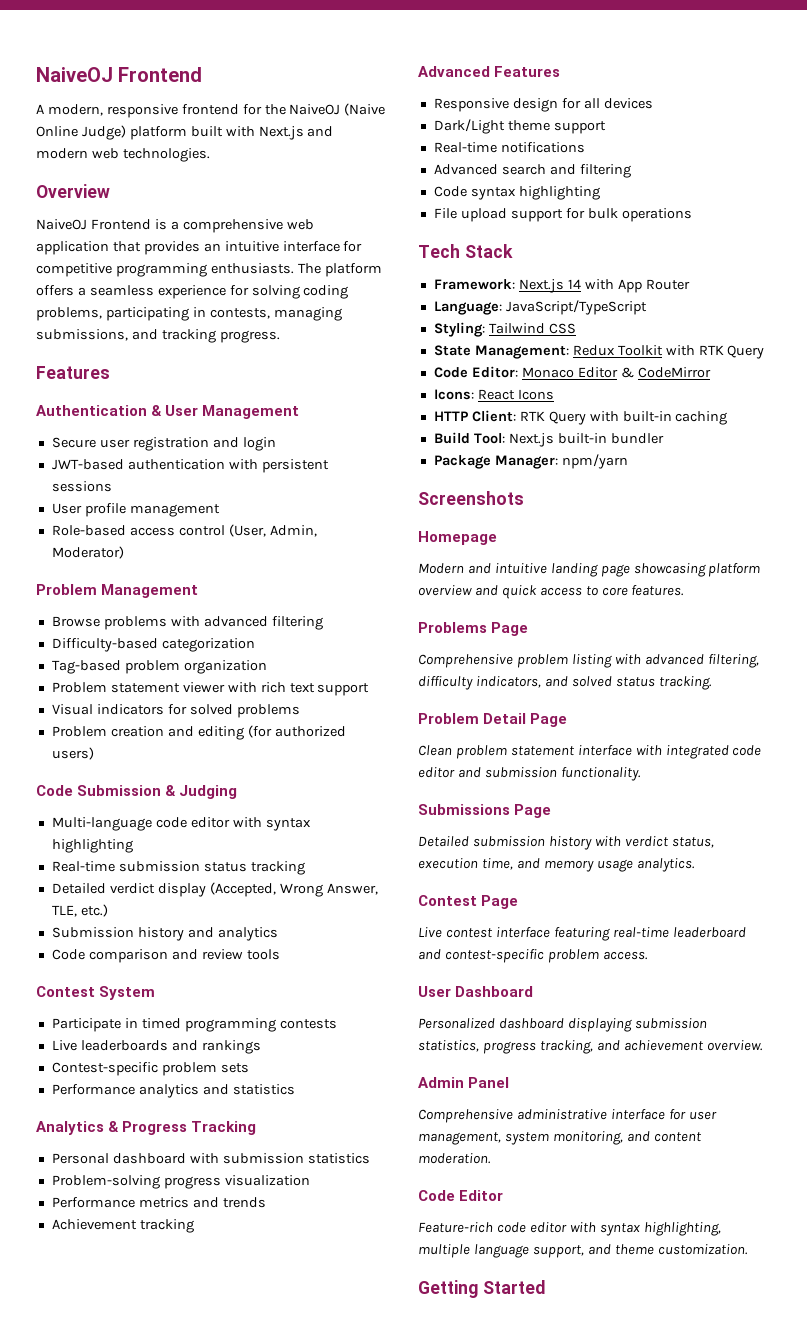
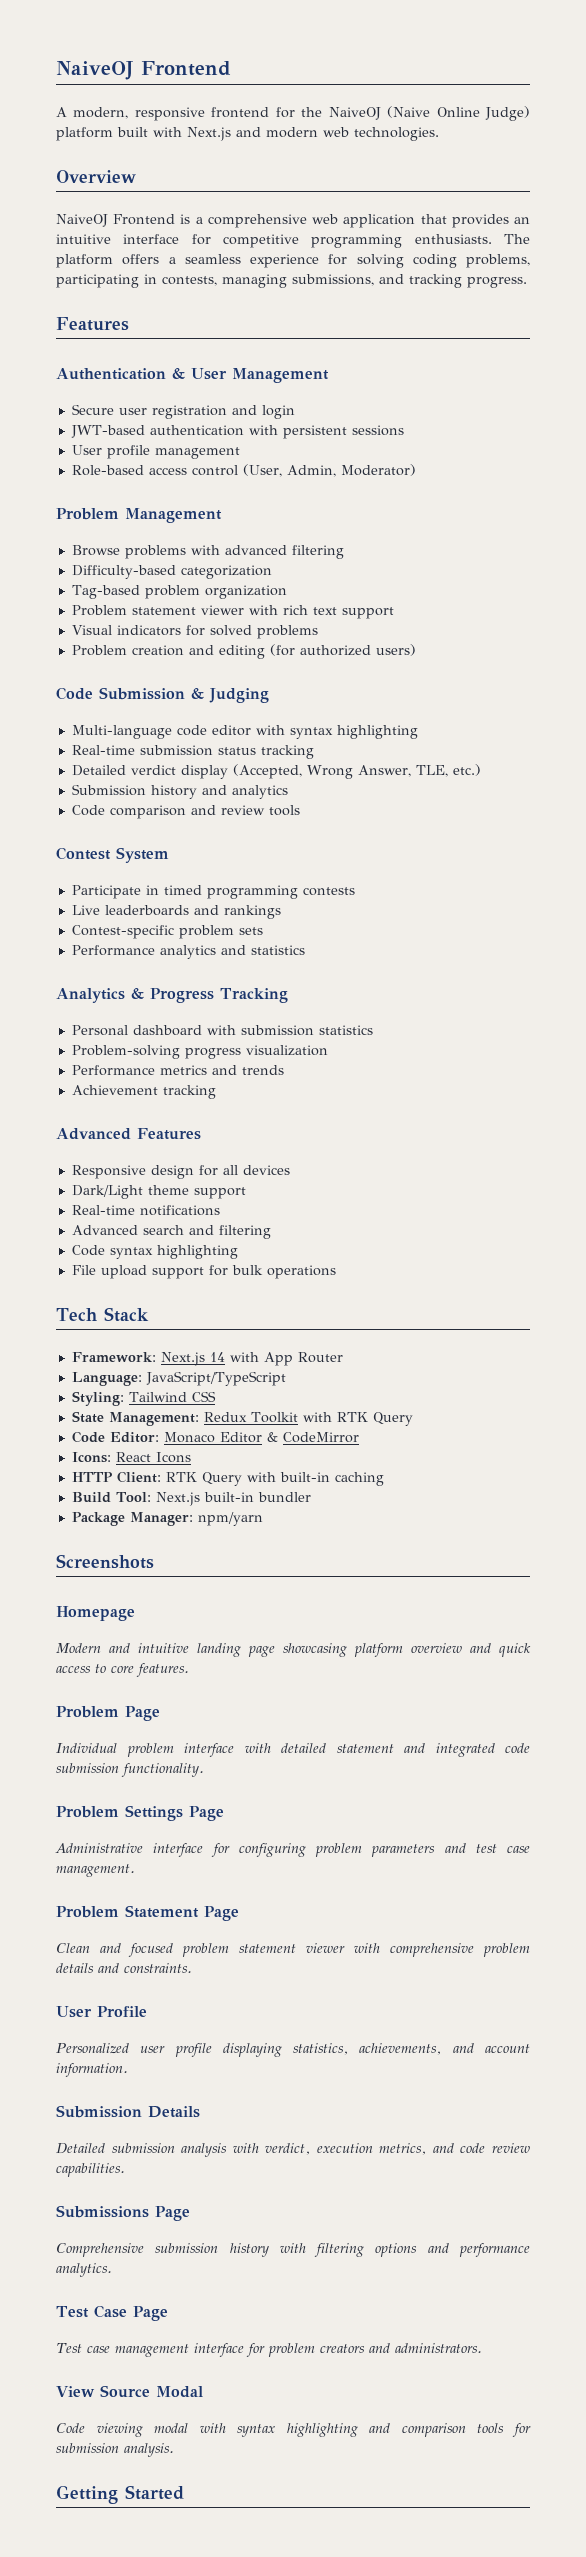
- Problems Page
- Comprehensive problem listing with advanced filtering, difficulty indicators, and solved status tracking.
- Problem Detail Page
- Clean problem statement interface with integrated code editor and submission functionality.
+ Problem Page
+ Individual problem interface with detailed statement and integrated code submission functionality.
+ Problem Settings Page
+ Administrative interface for configuring problem parameters and test case management.
+ Problem Statement Page
+ Clean and focused problem statement viewer with comprehensive problem details and constraints.
+ User Profile
+ Personalized user profile displaying statistics, achievements, and account information.
+ Submission Details
+ Detailed submission analysis with verdict, execution metrics, and code review capabilities.
- Detailed submission history with verdict status, execution time, and memory usage analytics.
+ Comprehensive submission history with filtering options and performance analytics.
- Contest Page
- Live contest interface featuring real-time leaderboard and contest-specific problem access.
- User Dashboard
- Personalized dashboard displaying submission statistics, progress tracking, and achievement overview.
- Admin Panel
- Comprehensive administrative interface for user management, system monitoring, and content moderation.
- Code Editor
- Feature-rich code editor with syntax highlighting, multiple language support, and theme customization.
+ Test Case Page
+ Test case management interface for problem creators and administrators.
+ View Source Modal
+ Code viewing modal with syntax highlighting and comparison tools for submission analysis.

